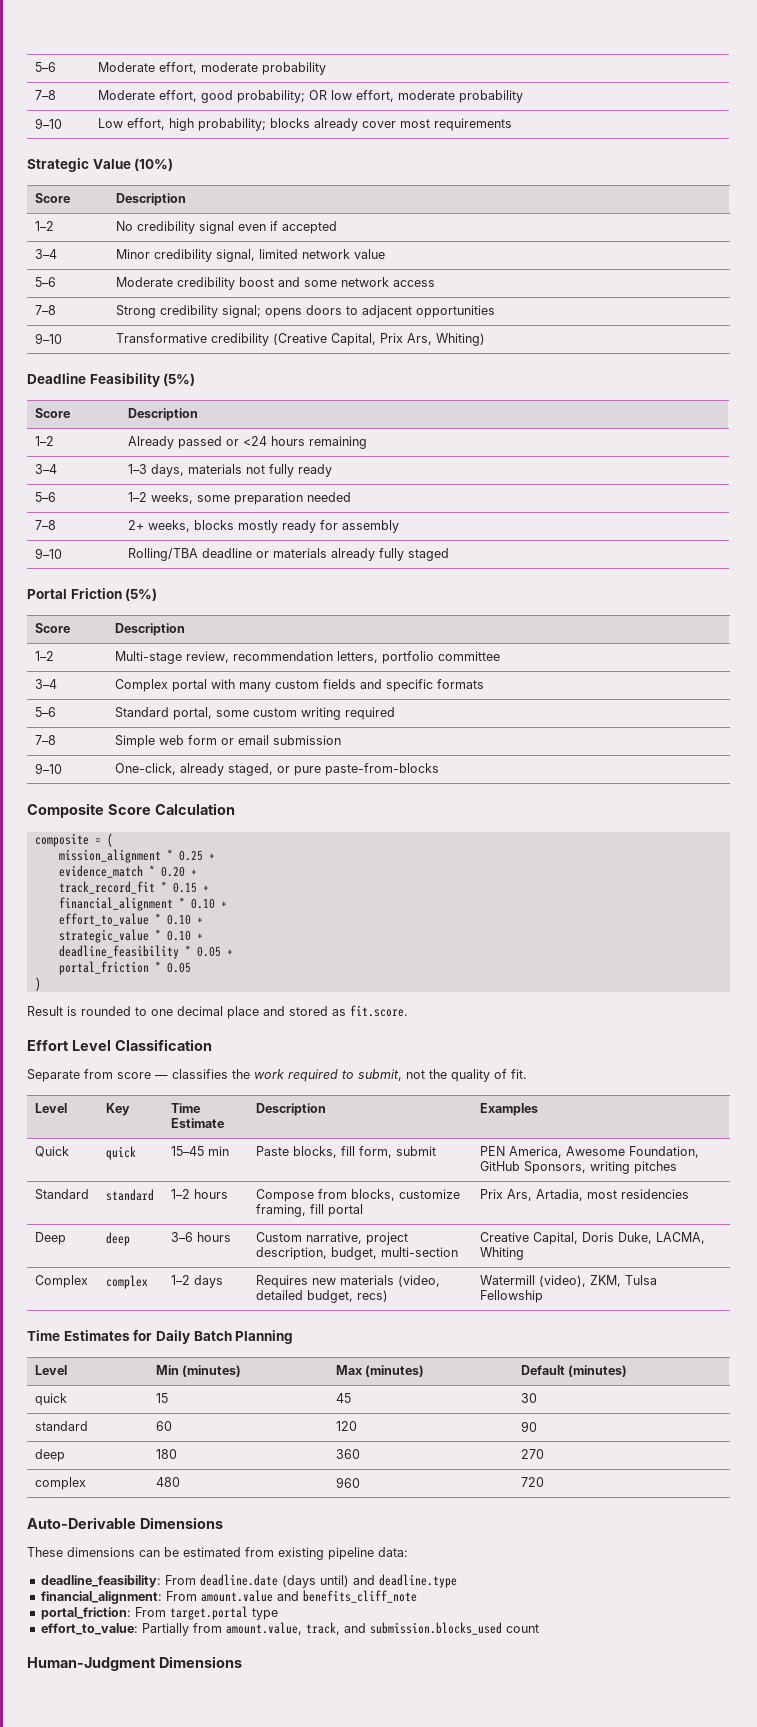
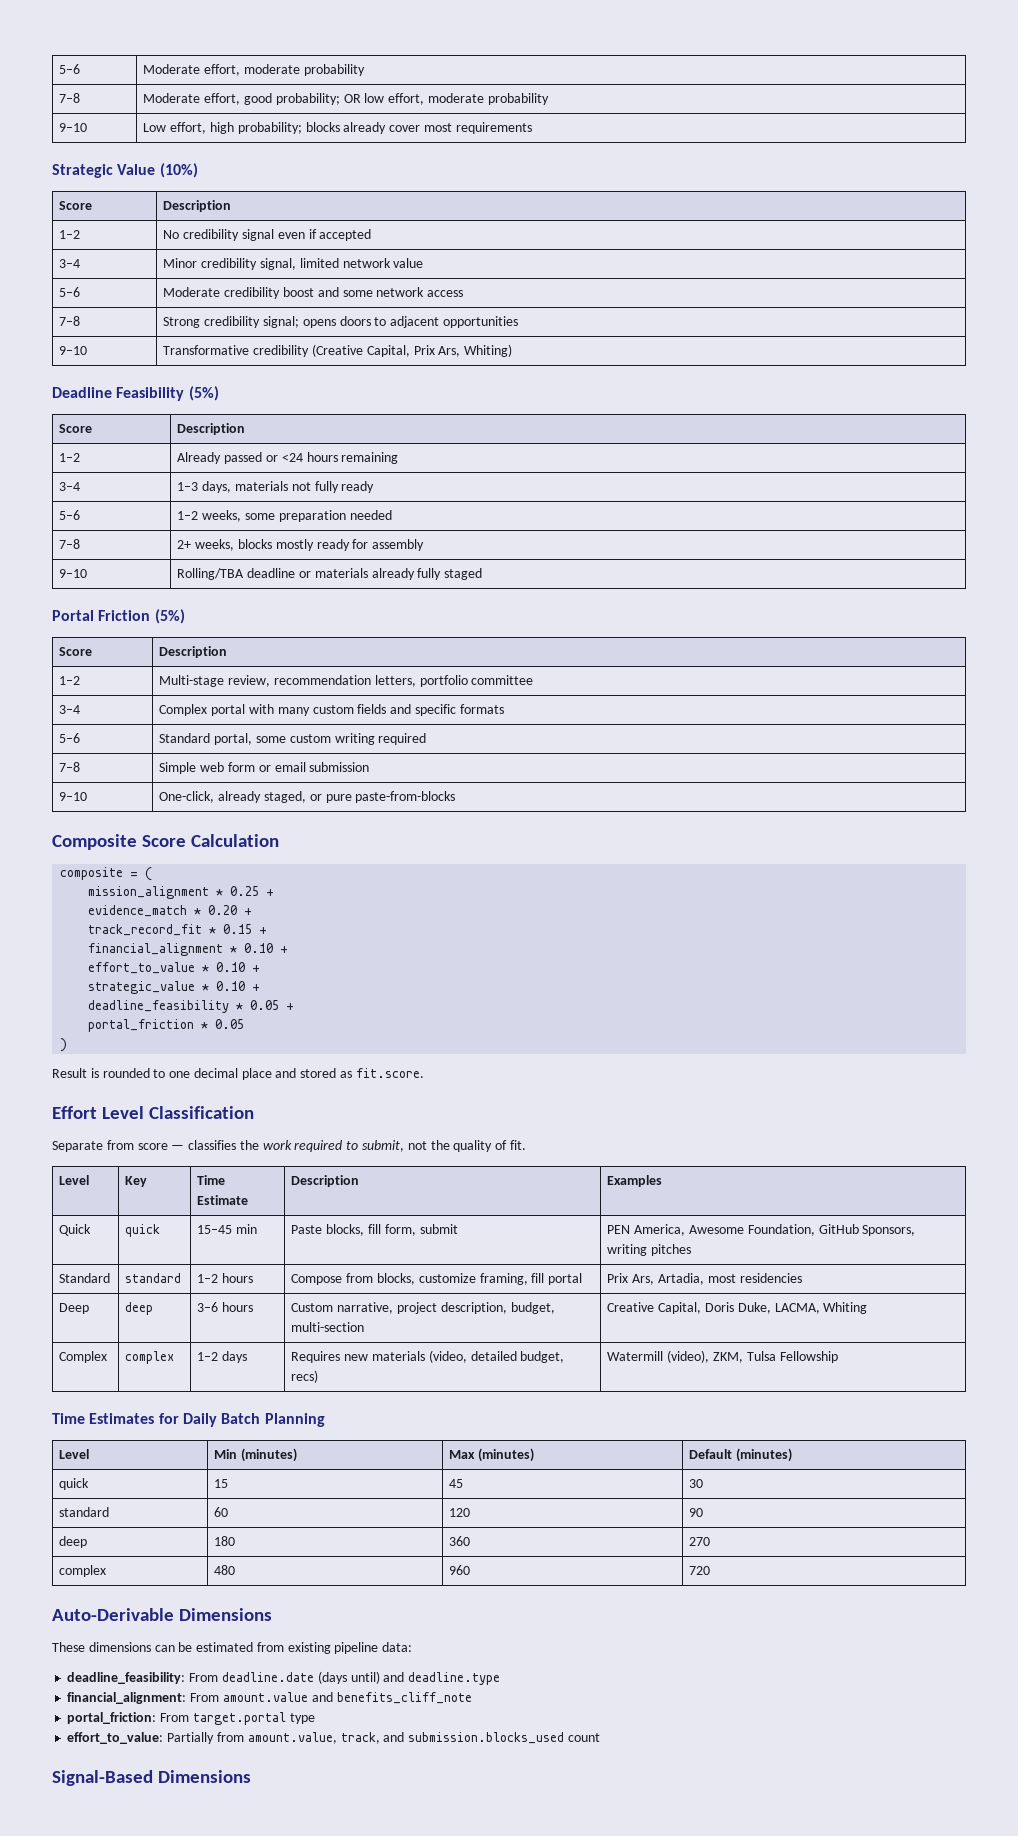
- Human-Judgment Dimensions
+ Signal-Based Dimensions

